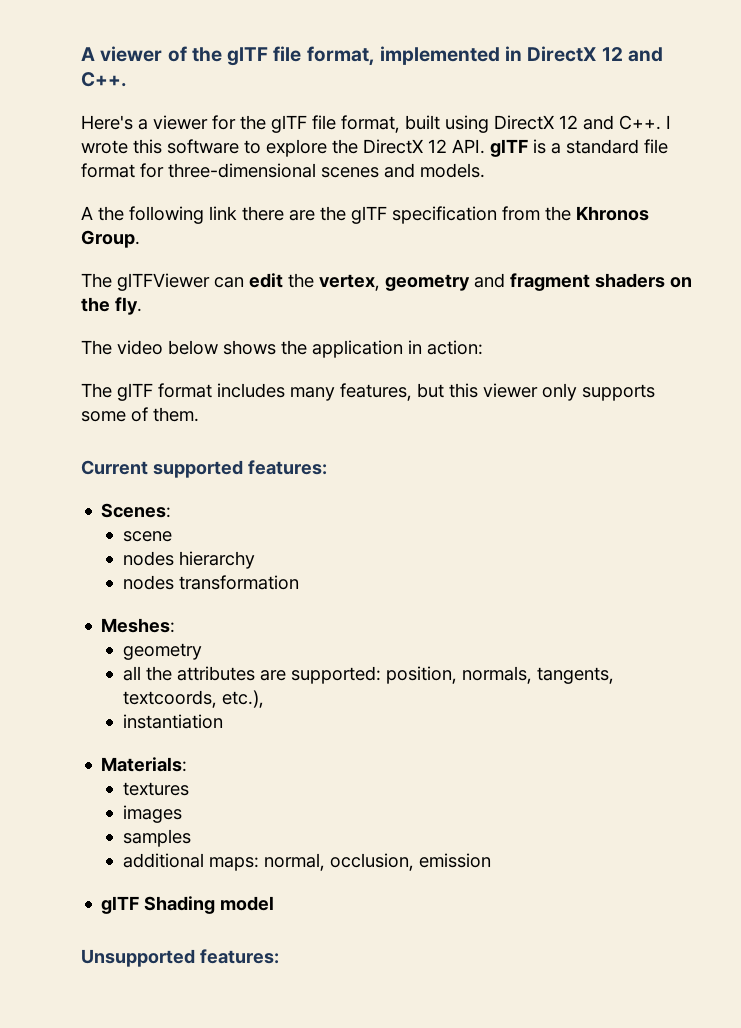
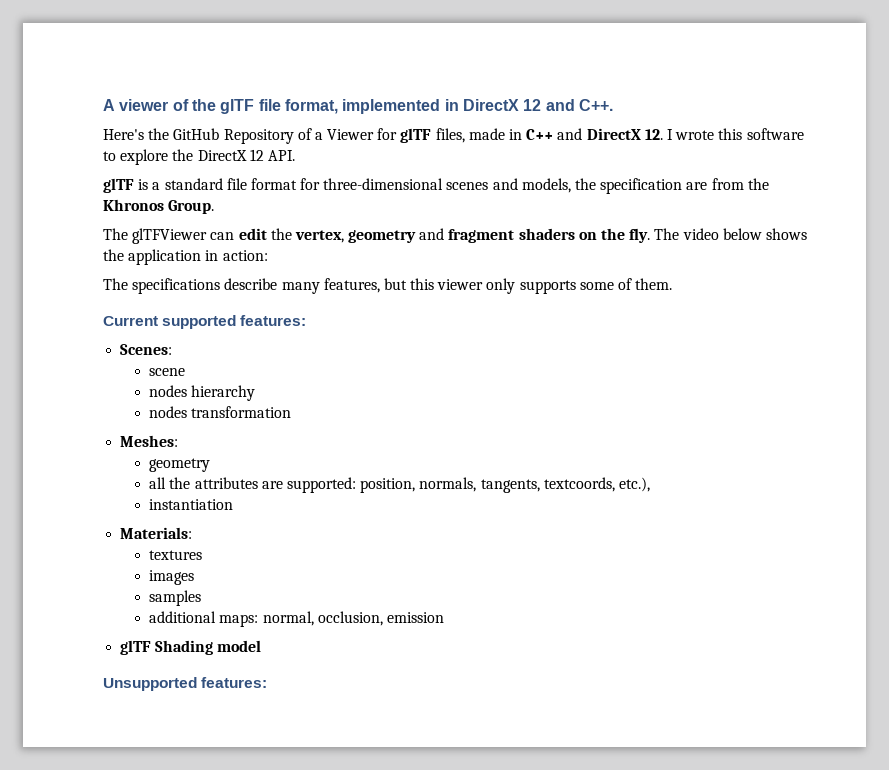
- Here's a viewer for the glTF file format, built using DirectX 12 and C++. I wrote this software to explore the DirectX 12 API. glTF is a standard file format for three-dimensional scenes and models.
- A the following link there are the glTF specification from the Khronos Group.
+ Here's the GitHub Repository of a Viewer for glTF files, made in C++ and DirectX 12. I wrote this software to explore the DirectX 12 API.
+ glTF is a standard file format for three-dimensional scenes and models, the specification are from the Khronos Group.
- The glTFViewer can edit the vertex, geometry and fragment shaders on the fly.
- The video below shows the application in action:
+ The glTFViewer can edit the vertex, geometry and fragment shaders on the fly. The video below shows the application in action:
- The glTF format includes many features, but this viewer only supports some of them.
+ The specifications describe many features, but this viewer only supports some of them.

